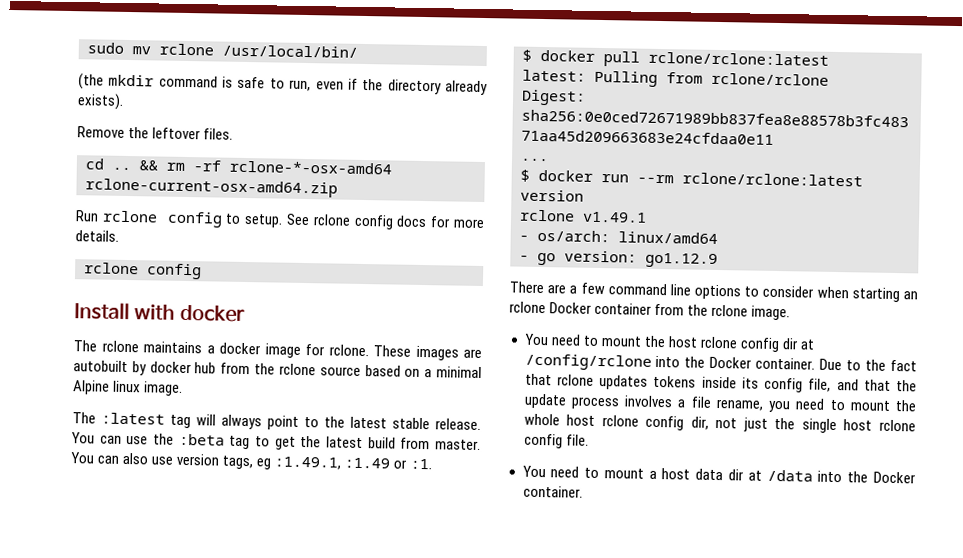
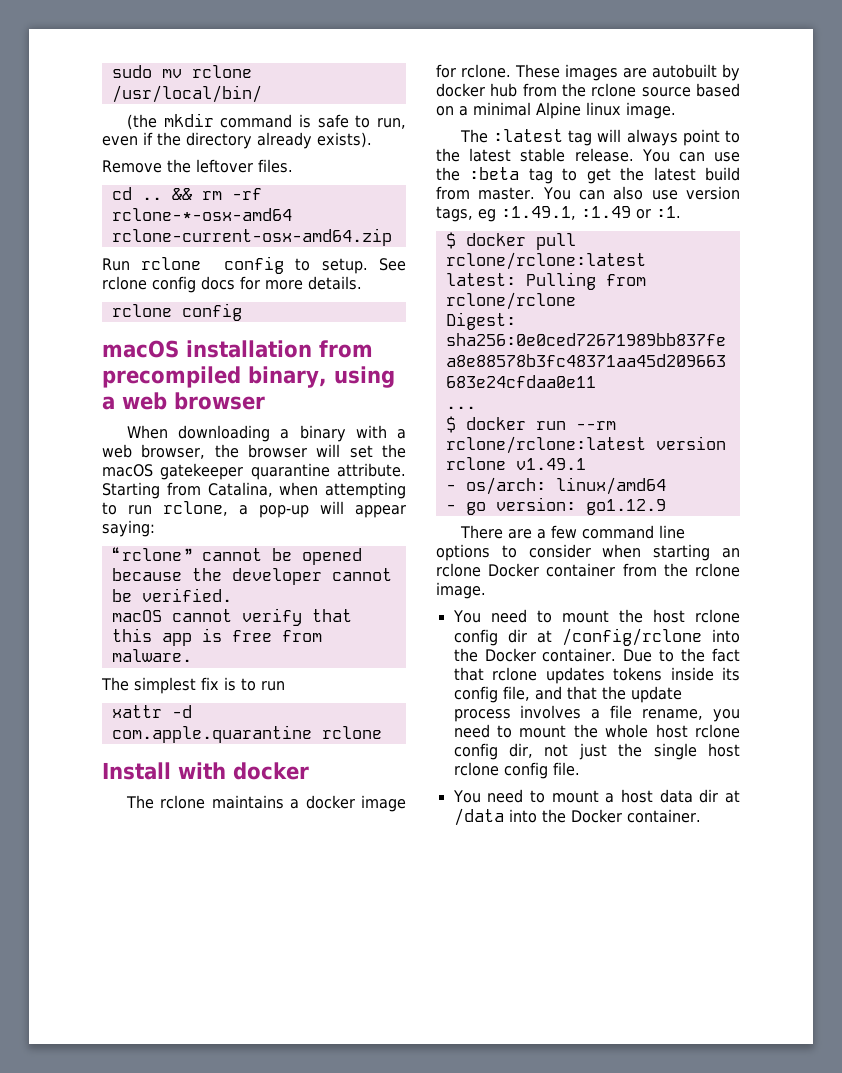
+ macOS installation from precompiled binary, using a web browser
+ When downloading a binary with a web browser, the browser will set the macOS gatekeeper quarantine attribute. Starting from Catalina, when attempting to run rclone, a pop-up will appear saying:
+ “rclone” cannot be opened because the developer cannot be verified.
+ macOS cannot verify that this app is free from malware.
+ The simplest fix is to run
+ xattr -d com.apple.quarantine rclone

